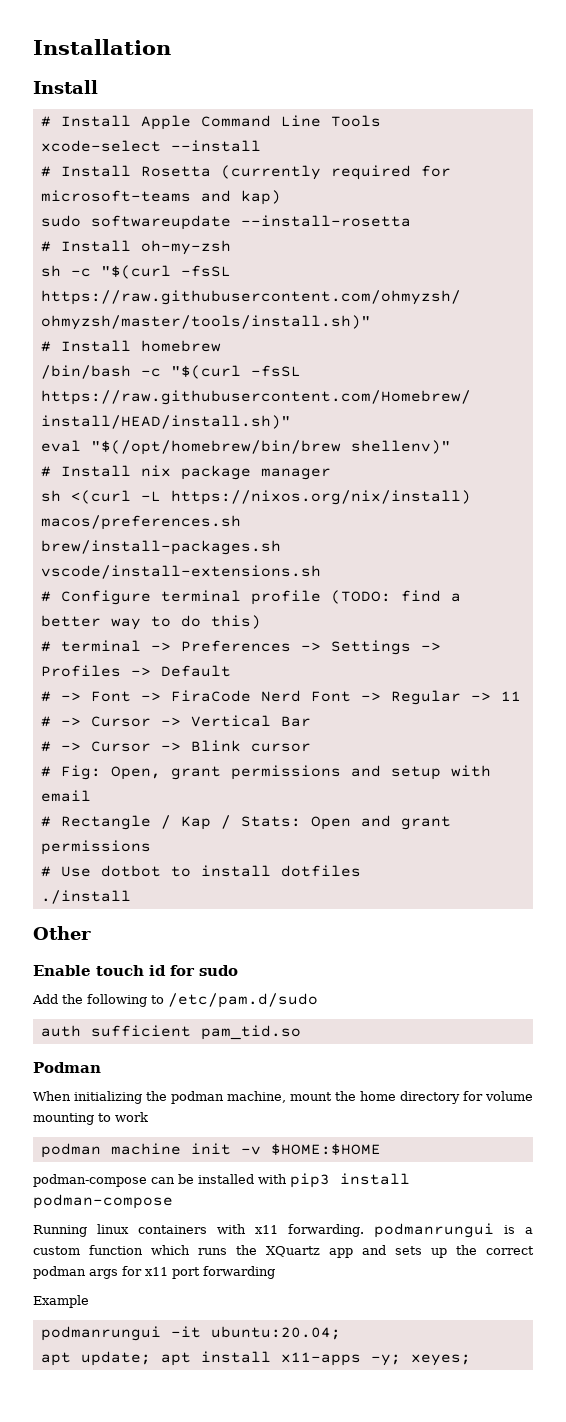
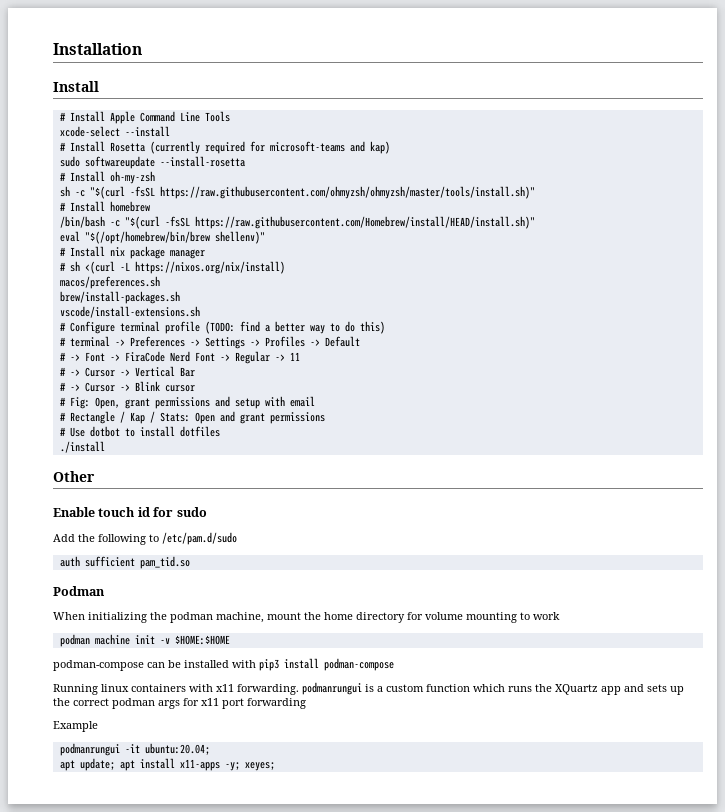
- sh <(curl -L https://nixos.org/nix/install)
+ # sh <(curl -L https://nixos.org/nix/install)

